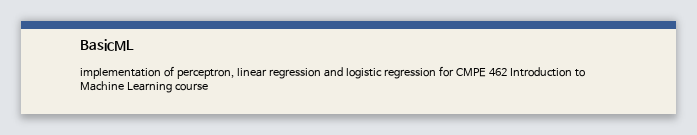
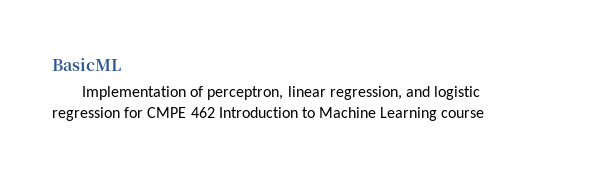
- implementation of perceptron, linear regression and logistic regression for CMPE 462 Introduction to Machine Learning course
+ Implementation of perceptron, linear regression, and logistic regression for CMPE 462 Introduction to Machine Learning course

